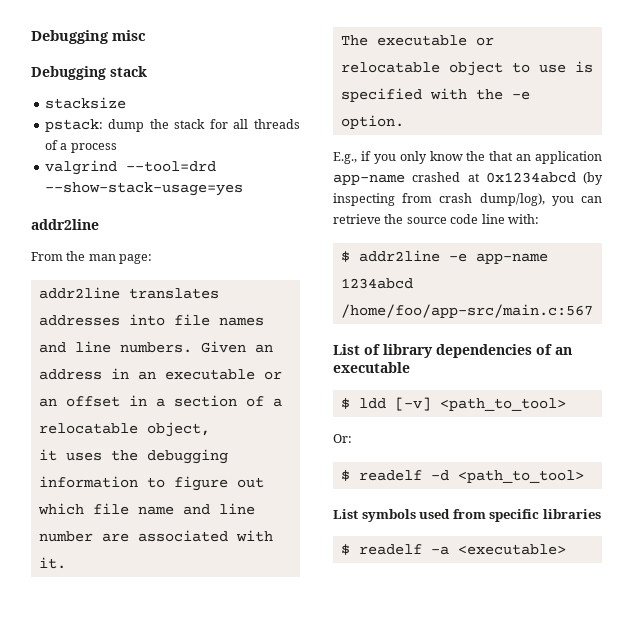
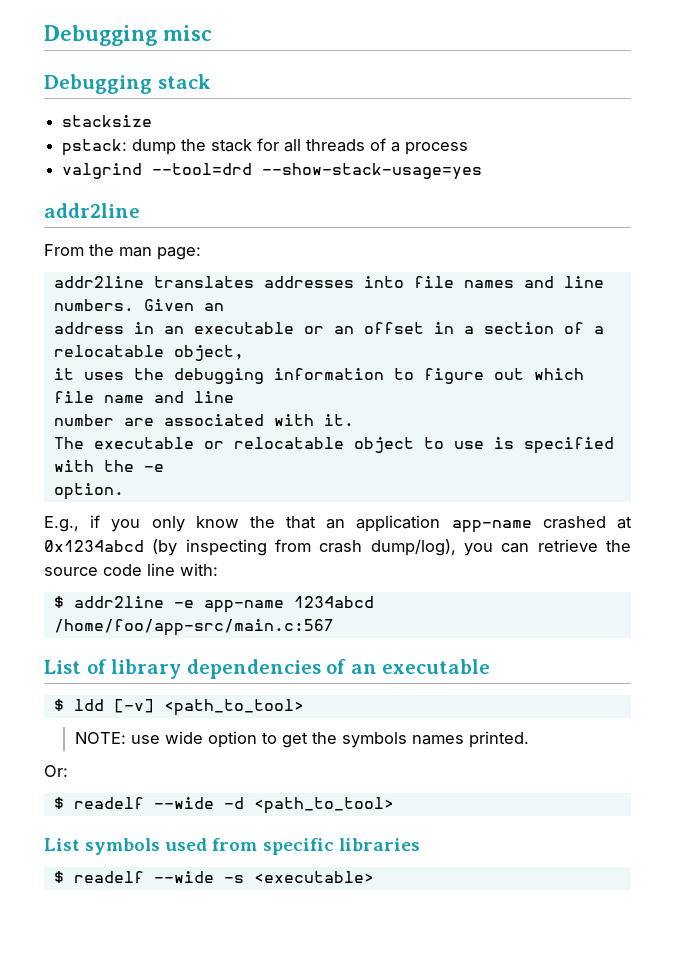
+ NOTE: use wide option to get the symbols names printed.
- $ readelf -d <path_to_tool>
+ $ readelf --wide -d <path_to_tool>
- $ readelf -a <executable>
+ $ readelf --wide -s <executable>

